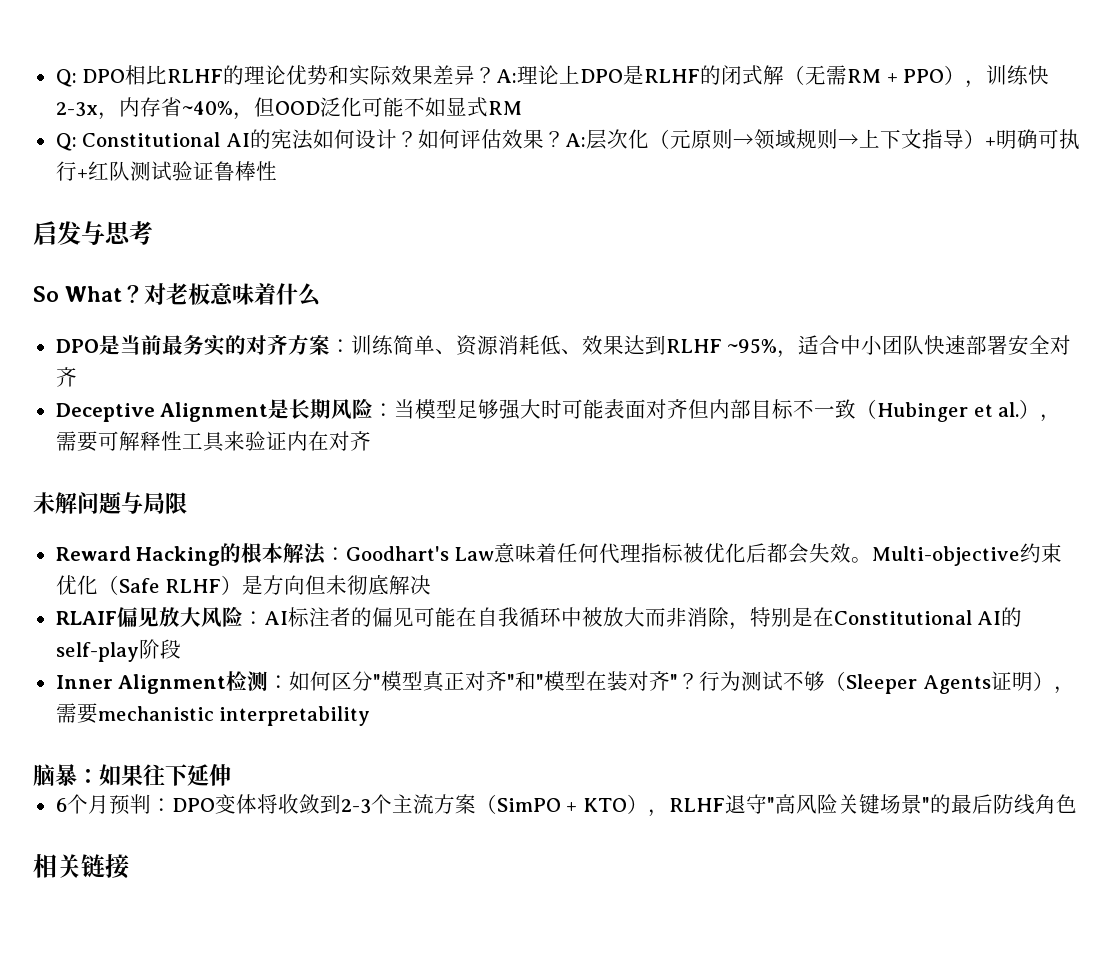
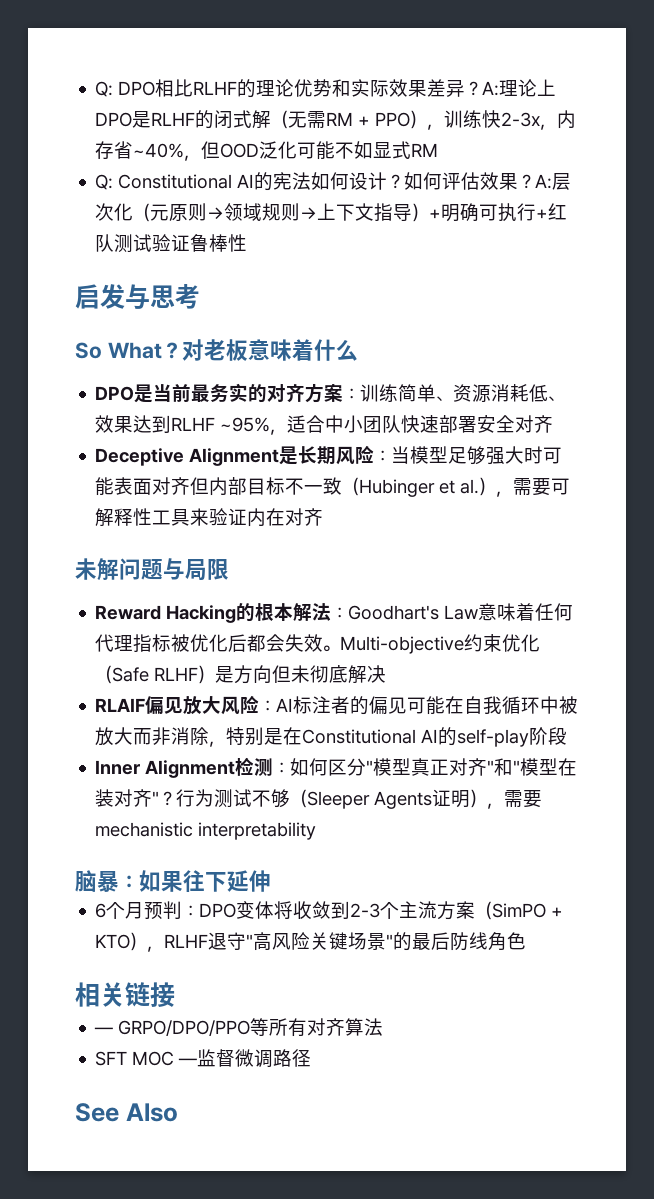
+ — GRPO/DPO/PPO等所有对齐算法
+ SFT MOC —监督微调路径
+ See Also

